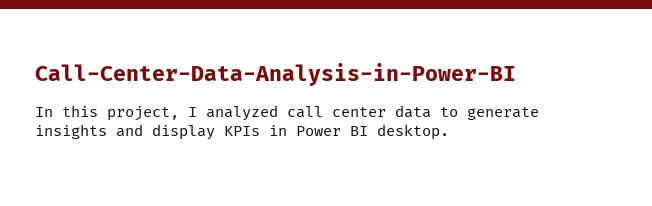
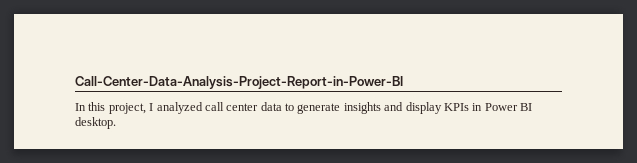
- Call-Center-Data-Analysis-in-Power-BI
+ Call-Center-Data-Analysis-Project-Report-in-Power-BI

